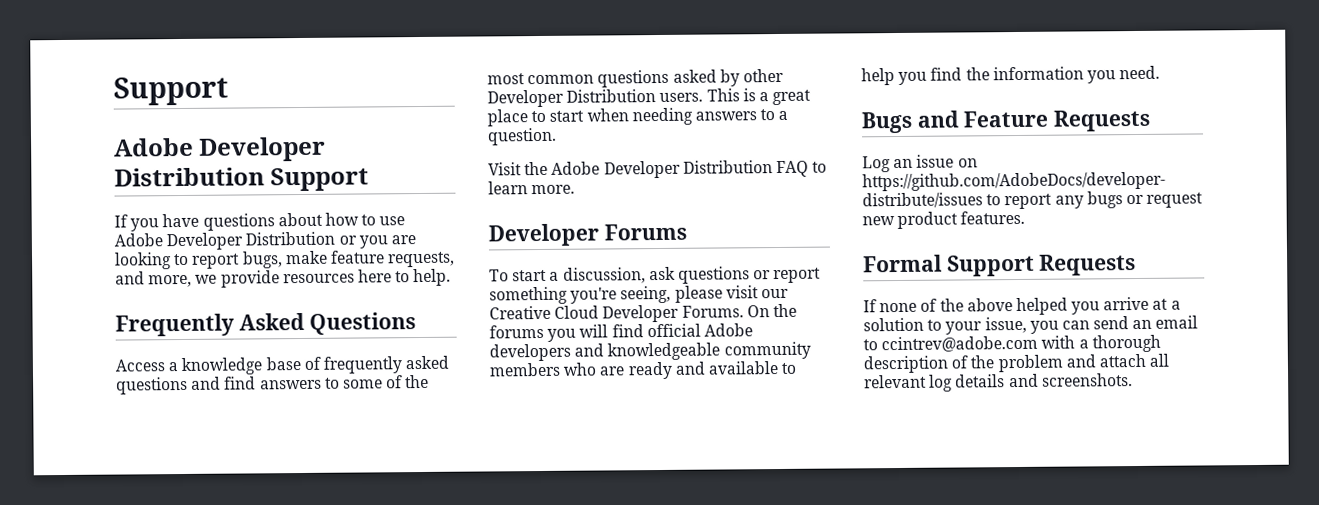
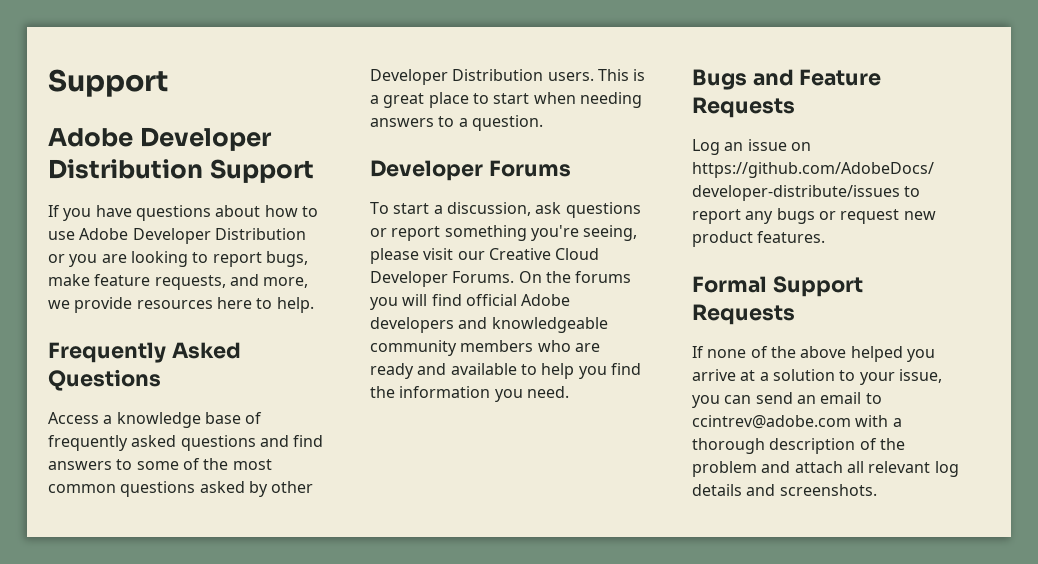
- Visit the Adobe Developer Distribution FAQ to learn more.

